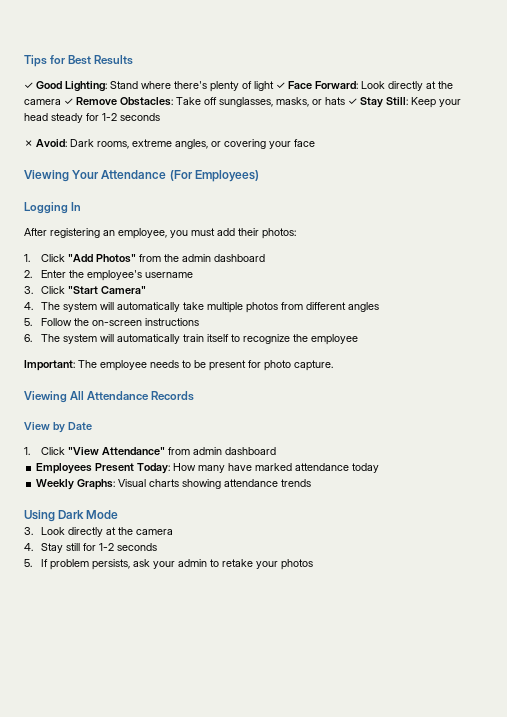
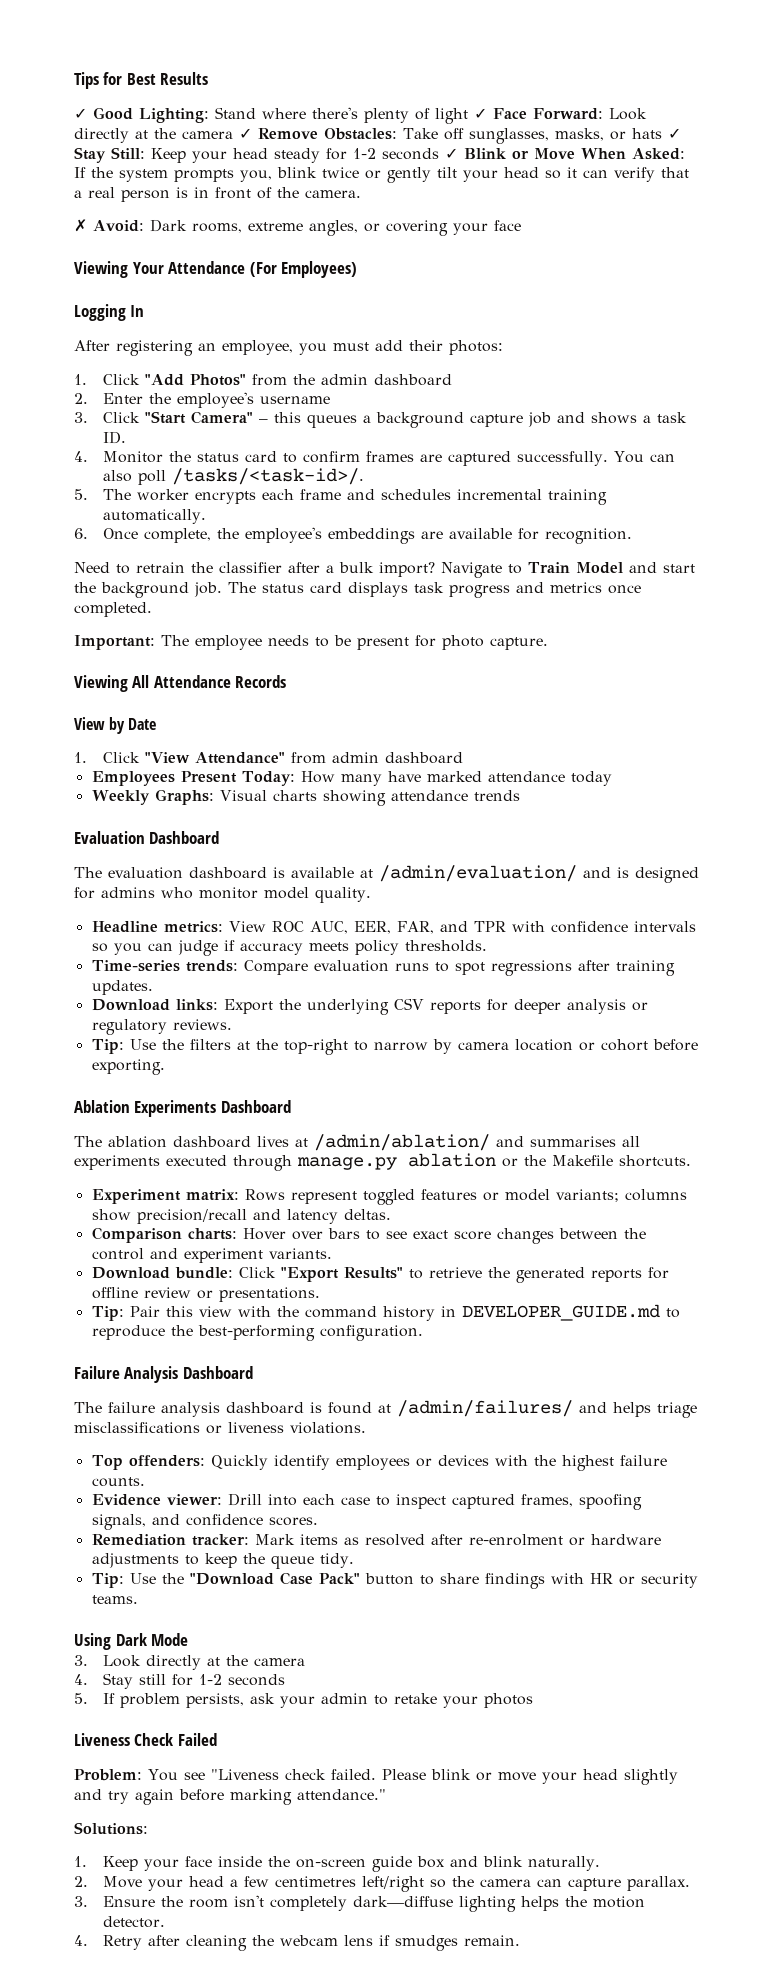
- ✓ Good Lighting: Stand where there's plenty of light ✓ Face Forward: Look directly at the camera ✓ Remove Obstacles: Take off sunglasses, masks, or hats ✓ Stay Still: Keep your head steady for 1-2 seconds
+ ✓ Good Lighting: Stand where there's plenty of light ✓ Face Forward: Look directly at the camera ✓ Remove Obstacles: Take off sunglasses, masks, or hats ✓ Stay Still: Keep your head steady for 1-2 seconds ✓ Blink or Move When Asked: If the system prompts you, blink twice or gently tilt your head so it can verify that a real person is in front of the camera.
- 3. Click "Start Camera"
- 4. The system will automatically take multiple photos from different angles
- 5. Follow the on-screen instructions
- 6. The system will automatically train itself to recognize the employee
+ 3. Click "Start Camera" – this queues a background capture job and shows a task ID.
+ 4. Monitor the status card to confirm frames are captured successfully. You can also poll /tasks/<task-id>/.
+ 5. The worker encrypts each frame and schedules incremental training automatically.
+ 6. Once complete, the employee's embeddings are available for recognition.
+ Need to retrain the classifier after a bulk import? Navigate to Train Model and start the background job. The status card displays task progress and metrics once completed.
+ Evaluation Dashboard
+ The evaluation dashboard is available at /admin/evaluation/ and is designed for admins who monitor model quality.
+ Headline metrics: View ROC AUC, EER, FAR, and TPR with confidence intervals so you can judge if accuracy meets policy thresholds.
+ Time-series trends: Compare evaluation runs to spot regressions after training updates.
+ Download links: Export the underlying CSV reports for deeper analysis or regulatory reviews.
+ Tip: Use the filters at the top-right to narrow by camera location or cohort before exporting.
+ Ablation Experiments Dashboard
+ The ablation dashboard lives at /admin/ablation/ and summarises all experiments executed through manage.py ablation or the Makefile shortcuts.
+ Experiment matrix: Rows represent toggled features or model variants; columns show precision/recall and latency deltas.
+ Comparison charts: Hover over bars to see exact score changes between the control and experiment variants.
+ Download bundle: Click "Export Results" to retrieve the generated reports for offline review or presentations.
+ Tip: Pair this view with the command history in DEVELOPER_GUIDE.md to reproduce the best-performing configuration.
+ Failure Analysis Dashboard
+ The failure analysis dashboard is found at /admin/failures/ and helps triage misclassifications or liveness violations.
+ Top offenders: Quickly identify employees or devices with the highest failure counts.
+ Evidence viewer: Drill into each case to inspect captured frames, spoofing signals, and confidence scores.
+ Remediation tracker: Mark items as resolved after re-enrolment or hardware adjustments to keep the queue tidy.
+ Tip: Use the "Download Case Pack" button to share findings with HR or security teams.
+ Liveness Check Failed
+ Problem: You see "Liveness check failed. Please blink or move your head slightly and try again before marking attendance."
+ Solutions:
+ 1. Keep your face inside the on-screen guide box and blink naturally.
+ 2. Move your head a few centimetres left/right so the camera can capture parallax.
+ 3. Ensure the room isn't completely dark—diffuse lighting helps the motion detector.
+ 4. Retry after cleaning the webcam lens if smudges remain.

